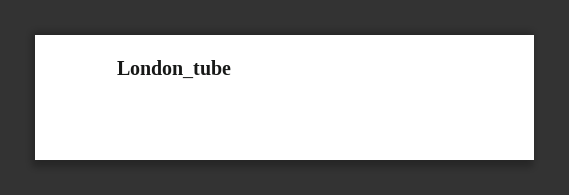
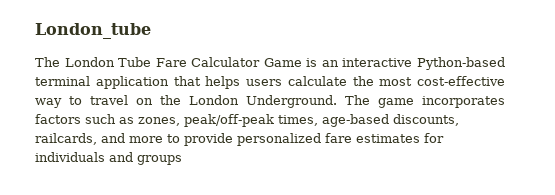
+ The London Tube Fare Calculator Game is an interactive Python-based terminal application that helps users calculate the most cost-effective way to travel on the London Underground. The game incorporates factors such as zones, peak/off-peak times, age-based discounts, railcards, and more to provide personalized fare estimates for individuals and groups

